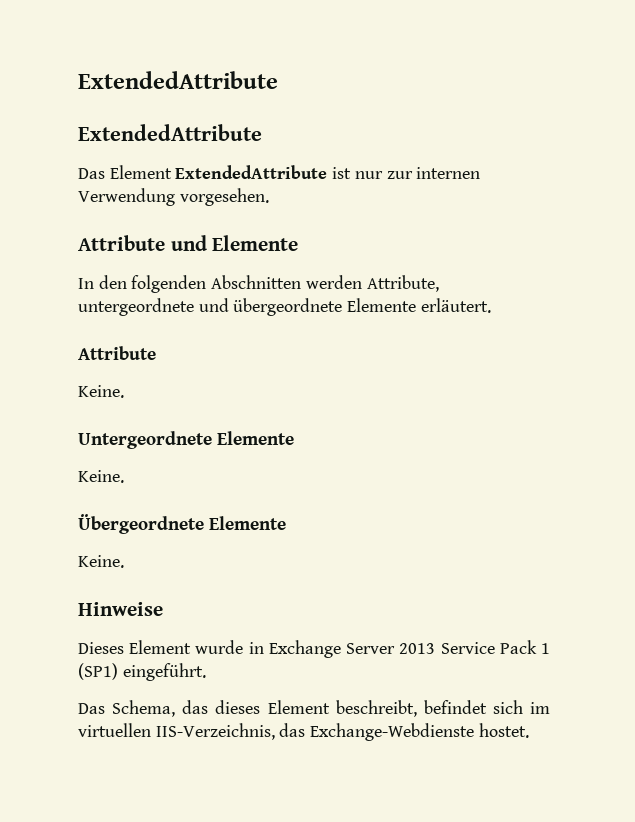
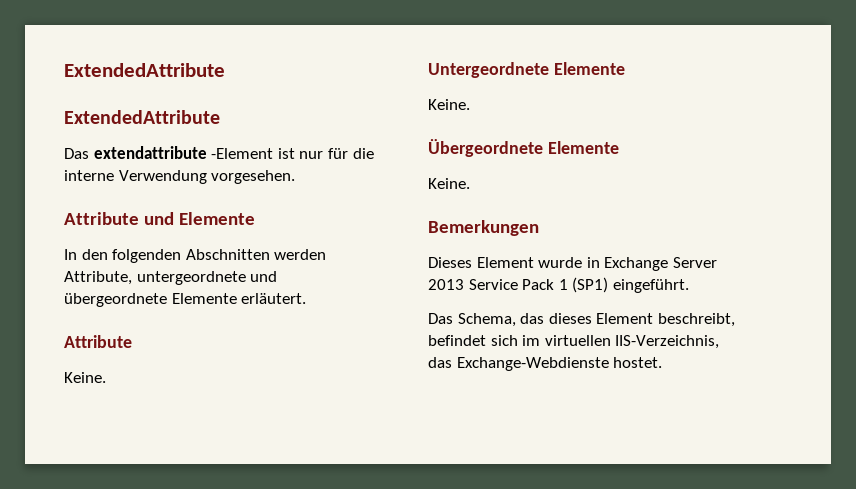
- Das Element ExtendedAttribute ist nur zur internen Verwendung vorgesehen.
+ Das extendattribute -Element ist nur für die interne Verwendung vorgesehen.
- Hinweise
+ Bemerkungen

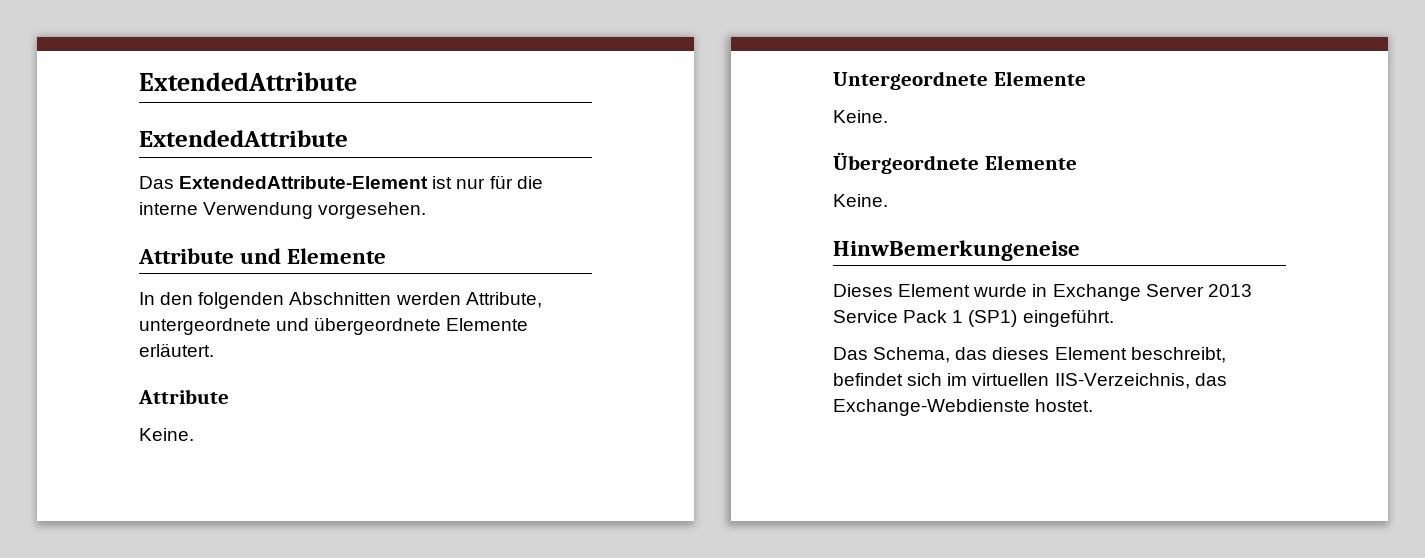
- Das extendattribute -Element ist nur für die interne Verwendung vorgesehen.
+ Das ExtendedAttribute-Element ist nur für die interne Verwendung vorgesehen.
- Bemerkungen
+ HinwBemerkungeneise

